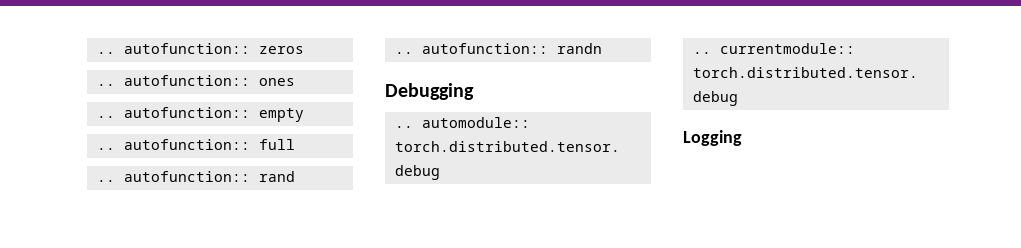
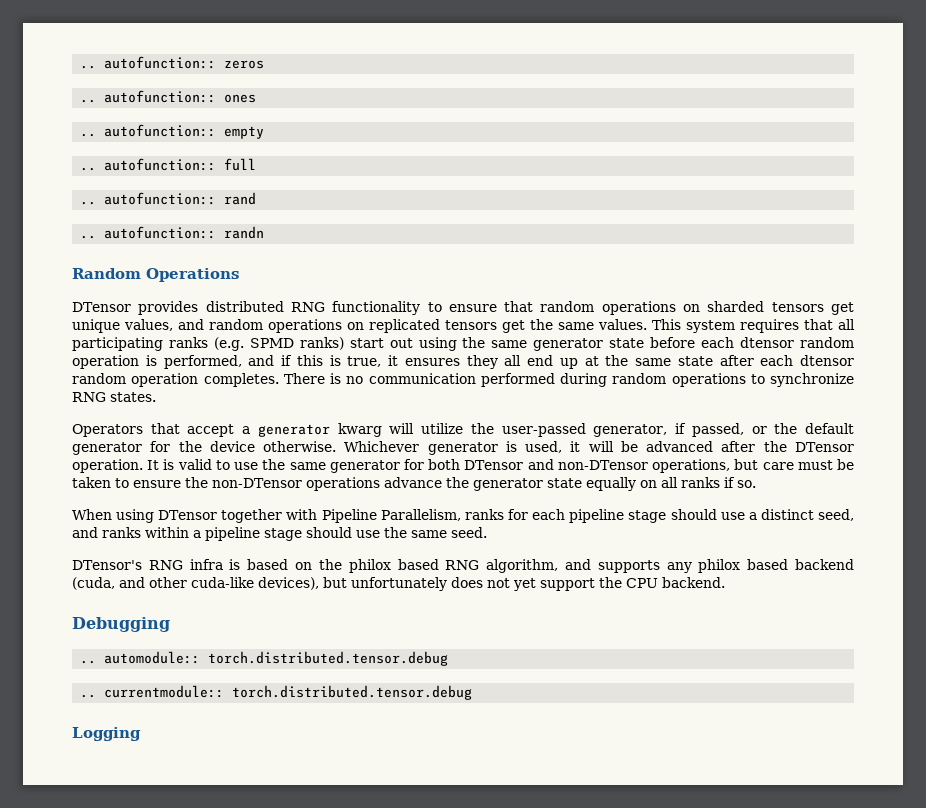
+ Random Operations
+ DTensor provides distributed RNG functionality to ensure that random operations on sharded tensors get unique values, and random operations on replicated tensors get the same values. This system requires that all participating ranks (e.g. SPMD ranks) start out using the same generator state before each dtensor random operation is performed, and if this is true, it ensures they all end up at the same state after each dtensor random operation completes. There is no communication performed during random operations to synchronize RNG states.
+ Operators that accept a generator kwarg will utilize the user-passed generator, if passed, or the default generator for the device otherwise. Whichever generator is used, it will be advanced after the DTensor operation. It is valid to use the same generator for both DTensor and non-DTensor operations, but care must be taken to ensure the non-DTensor operations advance the generator state equally on all ranks if so.
+ When using DTensor together with Pipeline Parallelism, ranks for each pipeline stage should use a distinct seed, and ranks within a pipeline stage should use the same seed.
+ DTensor's RNG infra is based on the philox based RNG algorithm, and supports any philox based backend (cuda, and other cuda-like devices), but unfortunately does not yet support the CPU backend.

